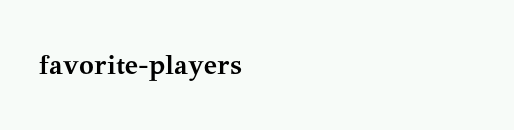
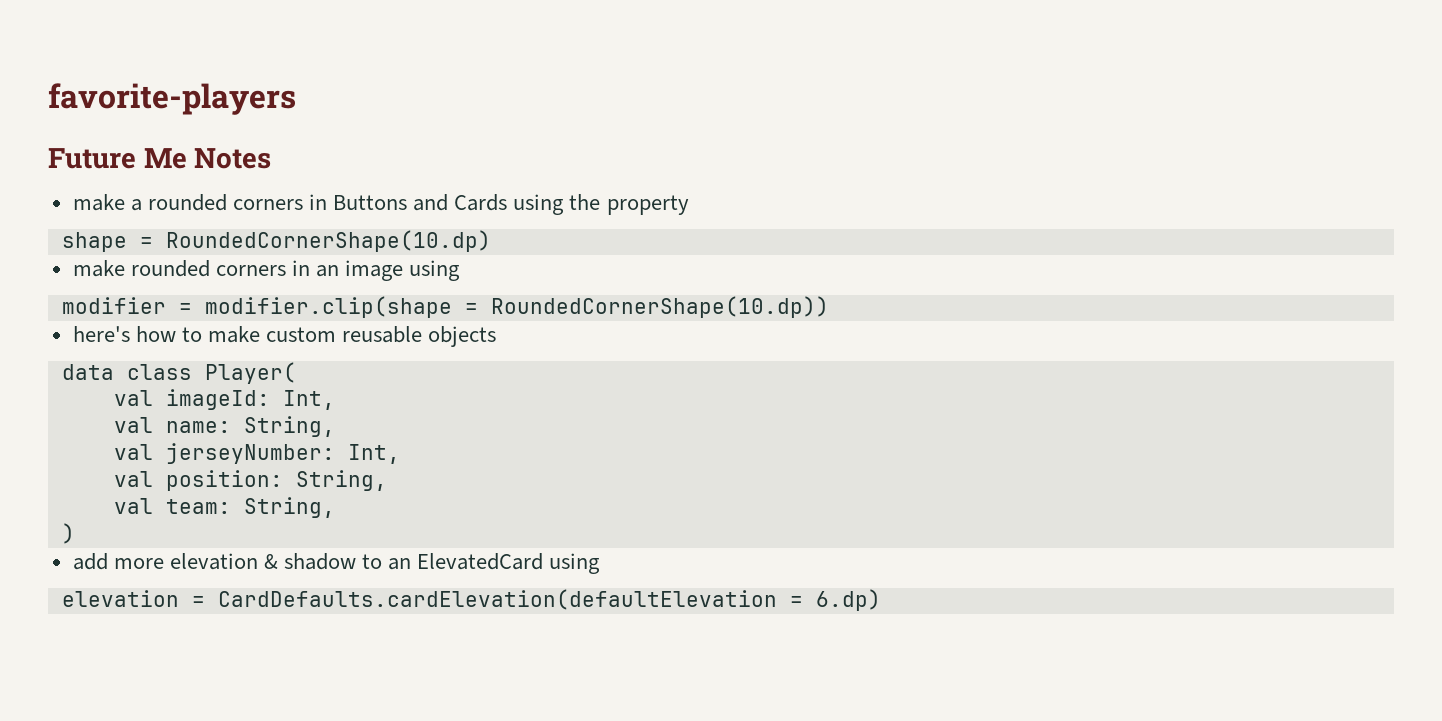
+ Future Me Notes
+ make a rounded corners in Buttons and Cards using the property
+ shape = RoundedCornerShape(10.dp)
+ make rounded corners in an image using
+ modifier = modifier.clip(shape = RoundedCornerShape(10.dp))
+ here's how to make custom reusable objects
+ data class Player(
+ val imageId: Int,
+ val name: String,
+ val jerseyNumber: Int,
+ val position: String,
+ val team: String,
+ )
+ add more elevation & shadow to an ElevatedCard using
+ elevation = CardDefaults.cardElevation(defaultElevation = 6.dp)

